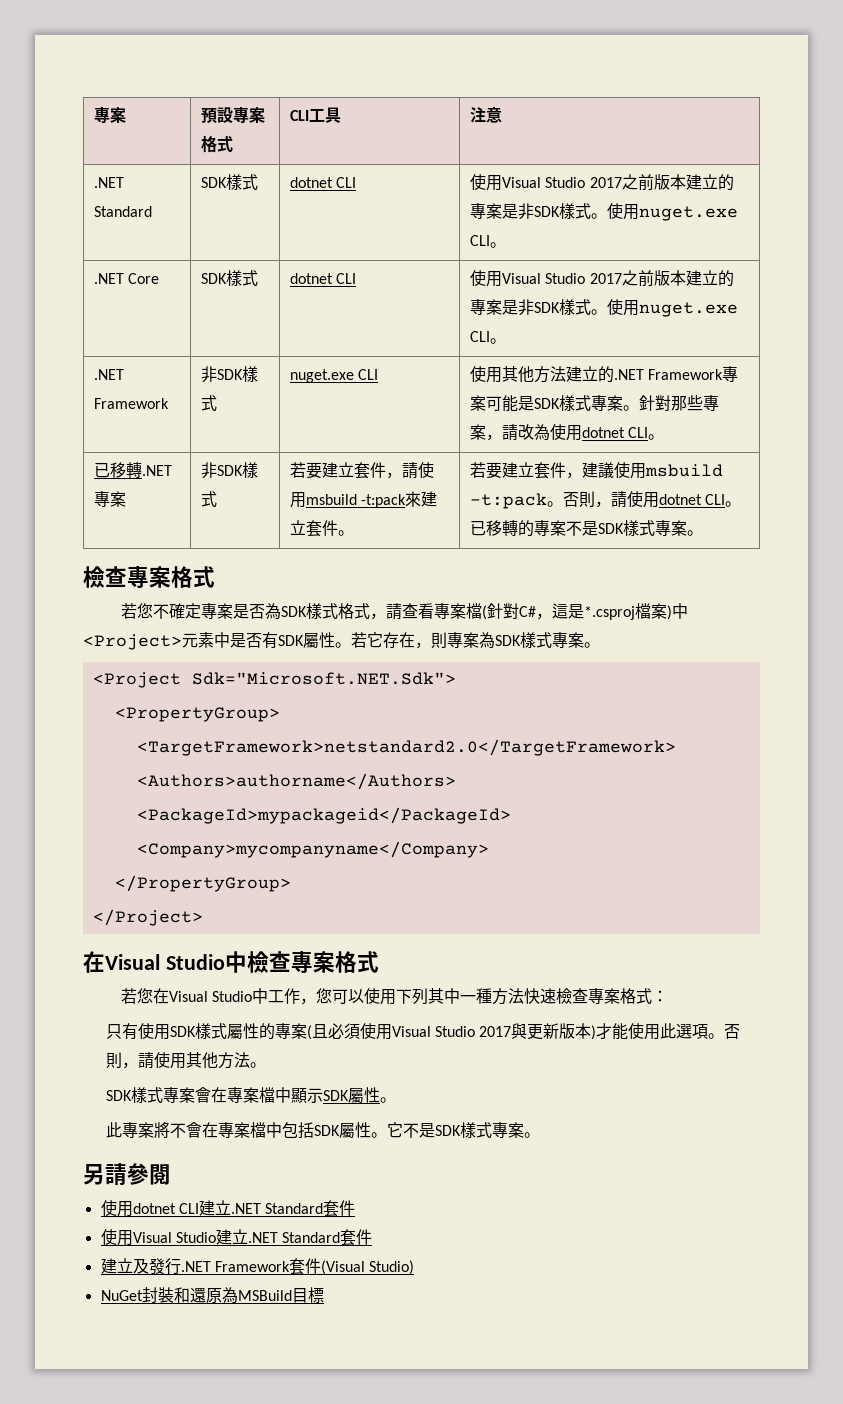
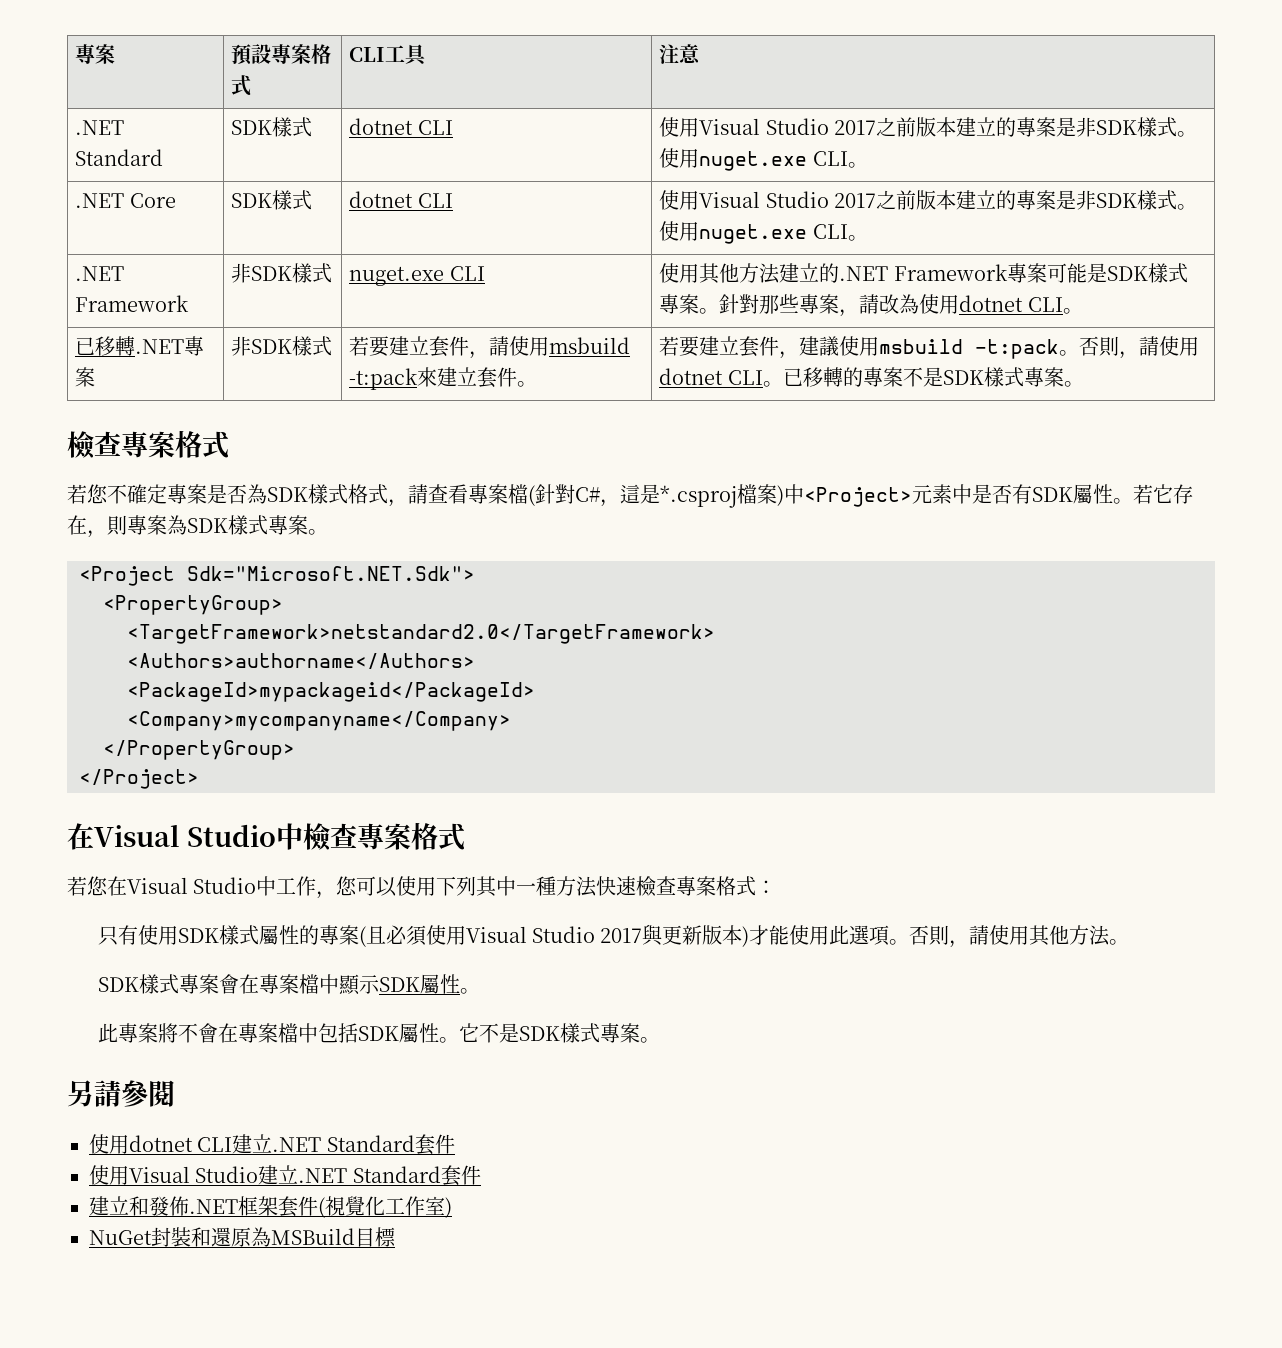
- 建立及發行.NET Framework套件(Visual Studio)
+ 建立和發佈.NET框架套件(視覺化工作室)

